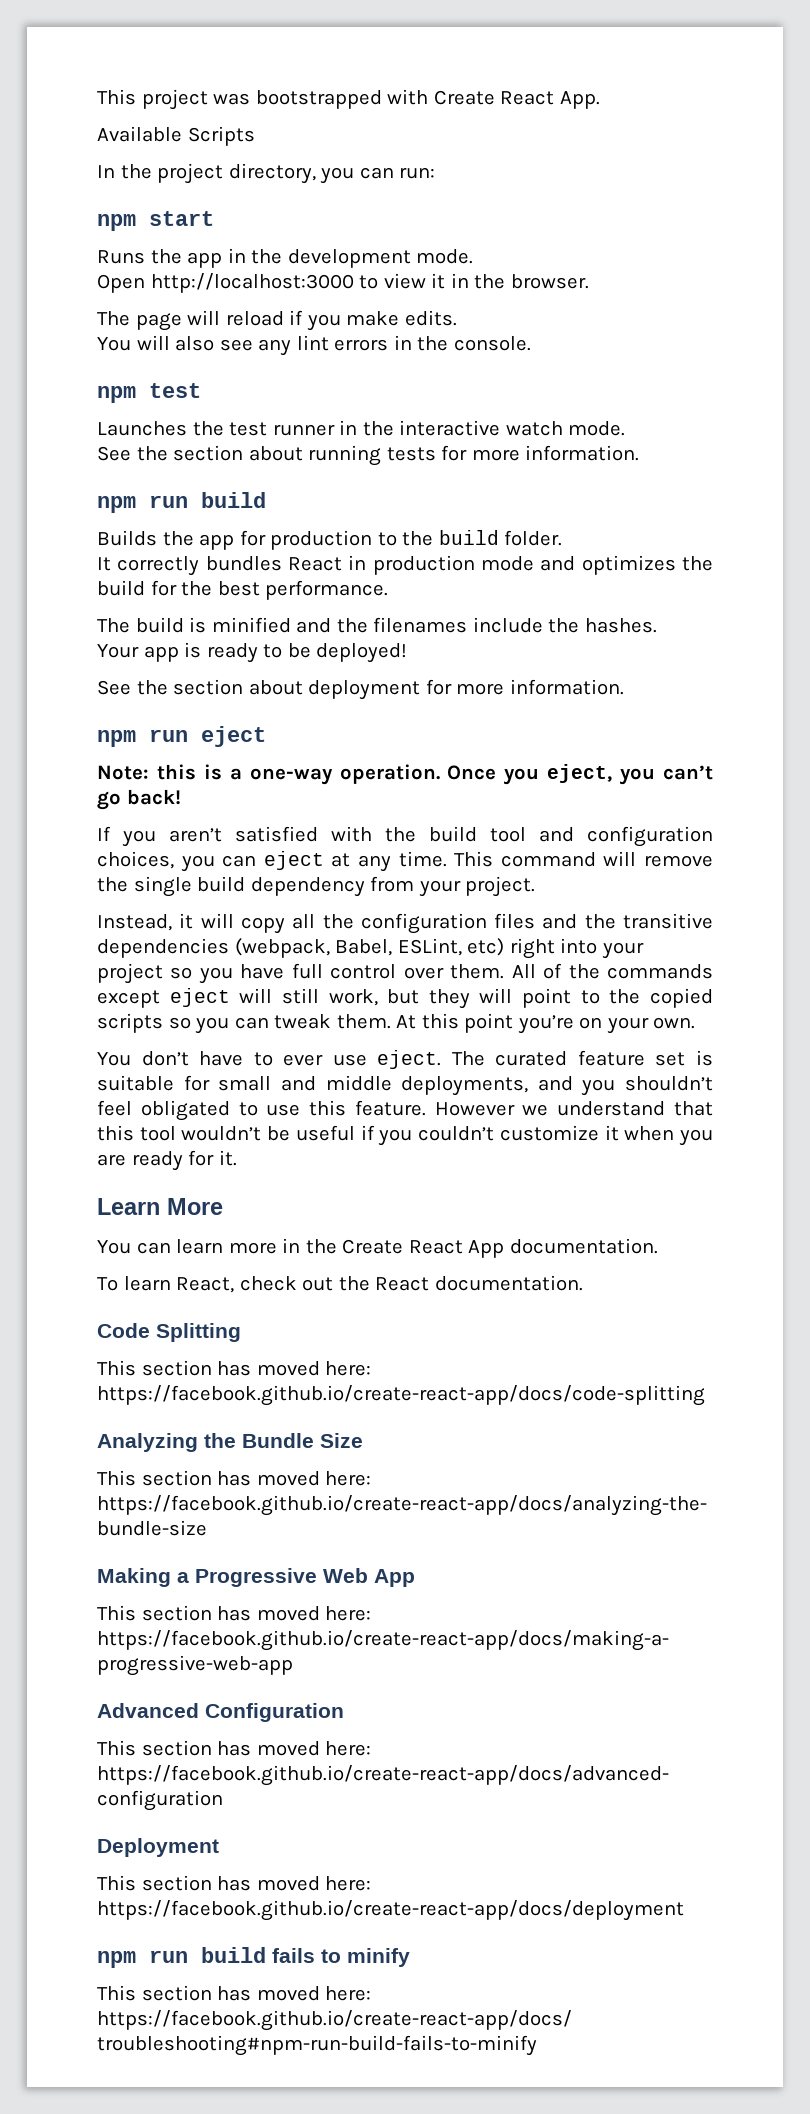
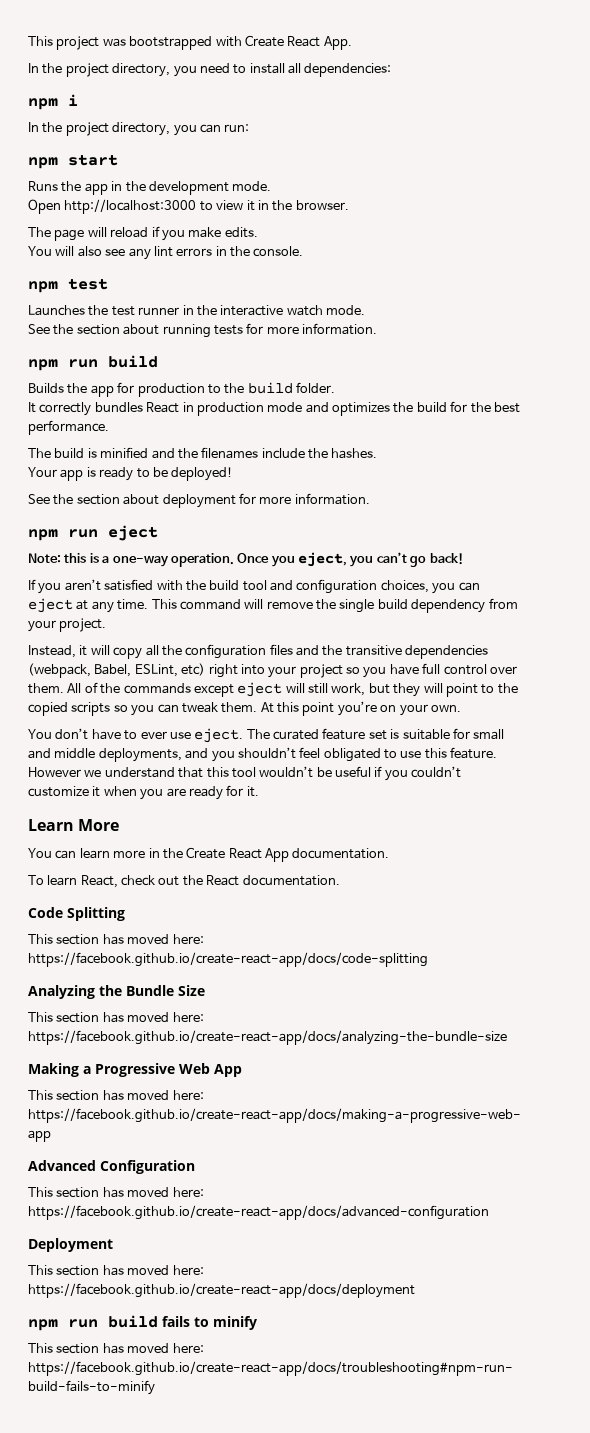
- Available Scripts
+ In the project directory, you need to install all dependencies:
+ npm i

